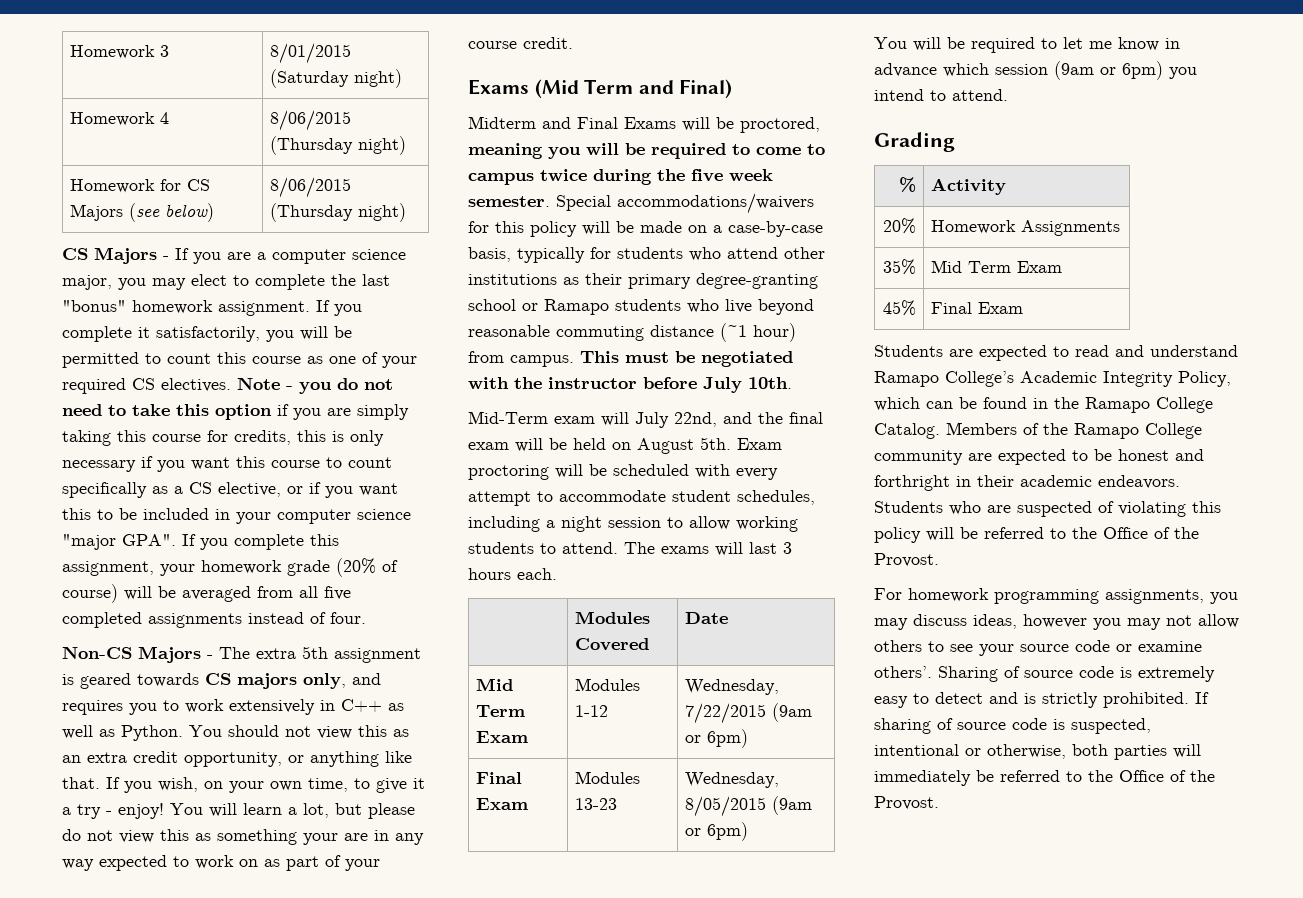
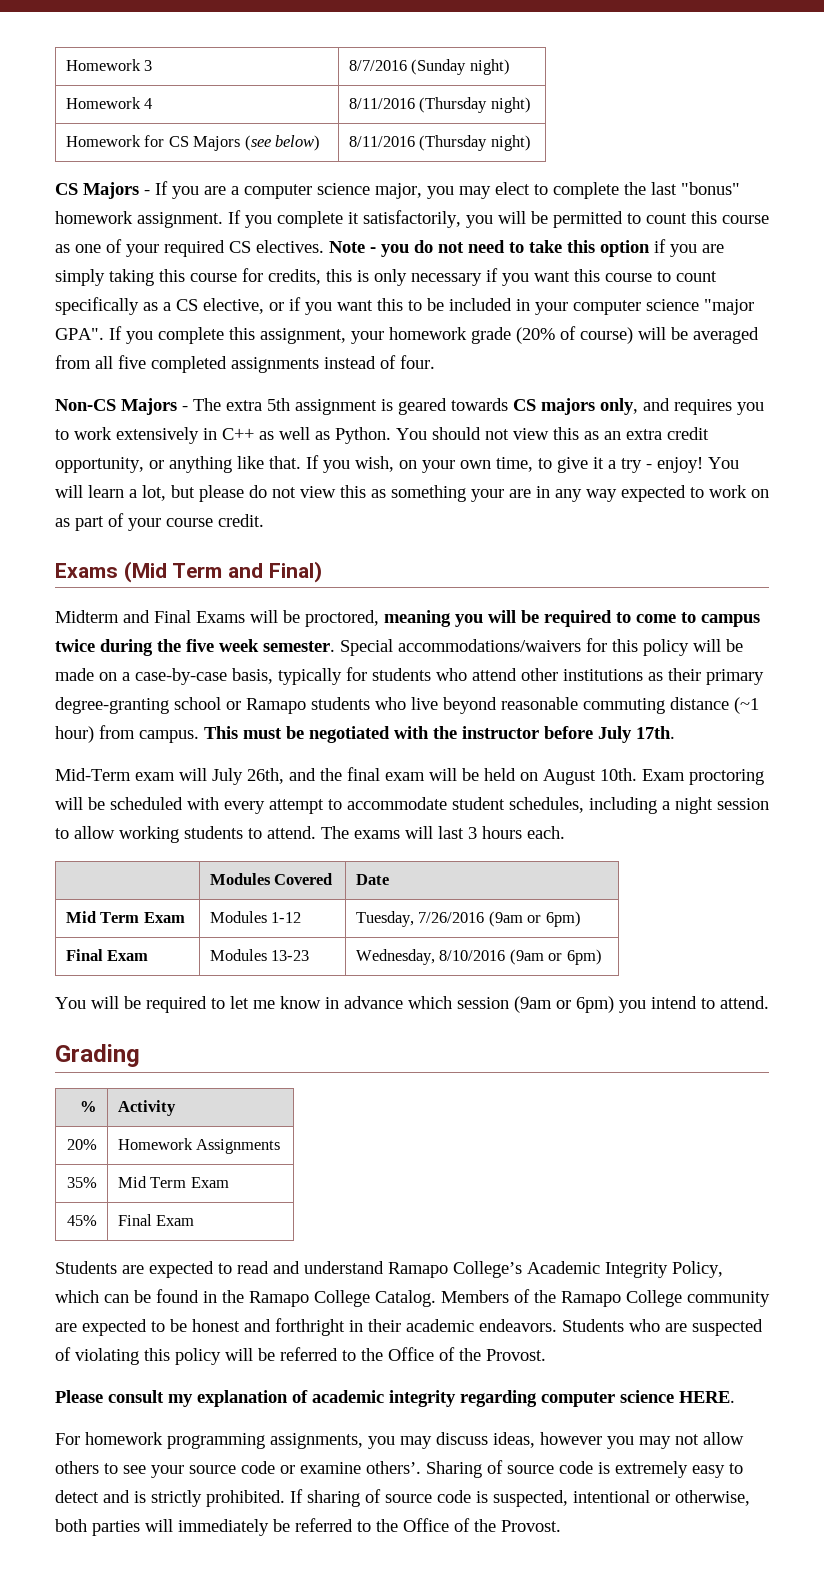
- Homework 3 | 8/01/2015 (Saturday night)
+ Homework 3 | 8/7/2016 (Sunday night)
- Homework 4 | 8/06/2015 (Thursday night)
+ Homework 4 | 8/11/2016 (Thursday night)
- Homework for CS Majors (see below) | 8/06/2015 (Thursday night)
+ Homework for CS Majors (see below) | 8/11/2016 (Thursday night)
- This must be negotiated with the instructor before July 10th.
+ This must be negotiated with the instructor before July 17th.
- Mid-Term exam will July 22nd, and the final exam will be held on August 5th.
+ Mid-Term exam will July 26th, and the final exam will be held on August 10th.
- Mid Term Exam | Modules 1-12 | Wednesday, 7/22/2015 (9am or 6pm)
+ Mid Term Exam | Modules 1-12 | Tuesday, 7/26/2016 (9am or 6pm)
- Final Exam | Modules 13-23 | Wednesday, 8/05/2015 (9am or 6pm)
+ Final Exam | Modules 13-23 | Wednesday, 8/10/2016 (9am or 6pm)
+ Please consult my explanation of academic integrity regarding computer science HERE.

